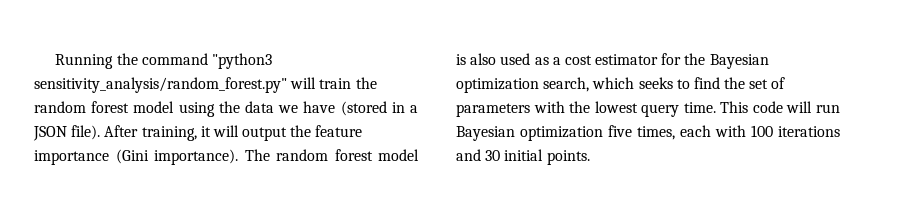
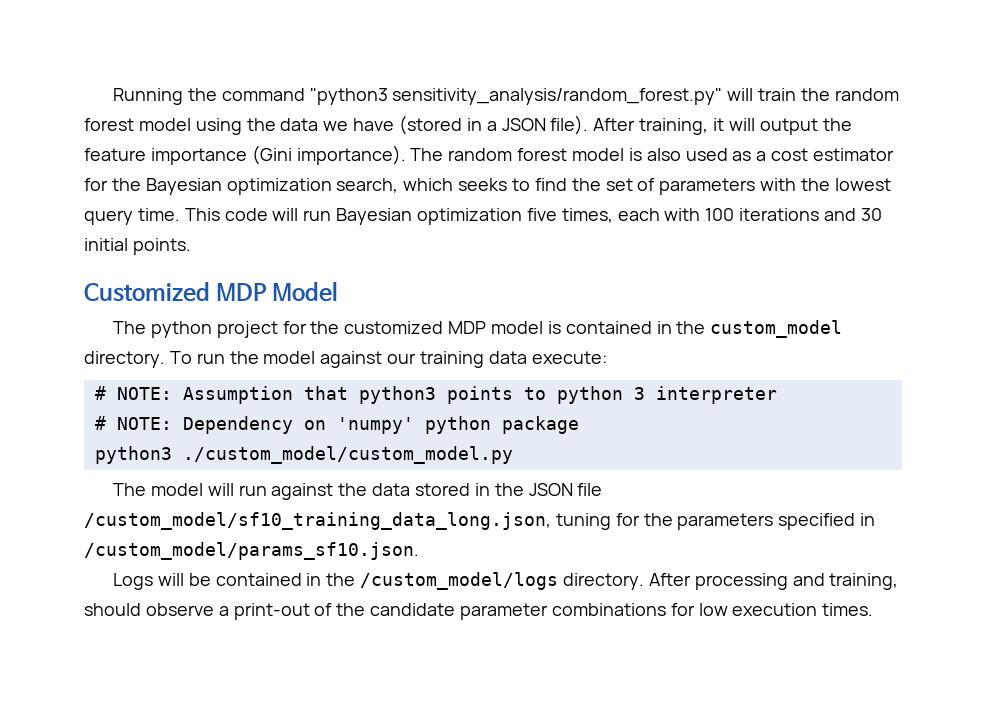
+ Customized MDP Model
+ The python project for the customized MDP model is contained in the custom_model directory. To run the model against our training data execute:
+ # NOTE: Assumption that python3 points to python 3 interpreter
+ # NOTE: Dependency on 'numpy' python package
+ python3 ./custom_model/custom_model.py
+ The model will run against the data stored in the JSON file /custom_model/sf10_training_data_long.json, tuning for the parameters specified in /custom_model/params_sf10.json.
+ Logs will be contained in the /custom_model/logs directory. After processing and training, should observe a print-out of the candidate parameter combinations for low execution times.

